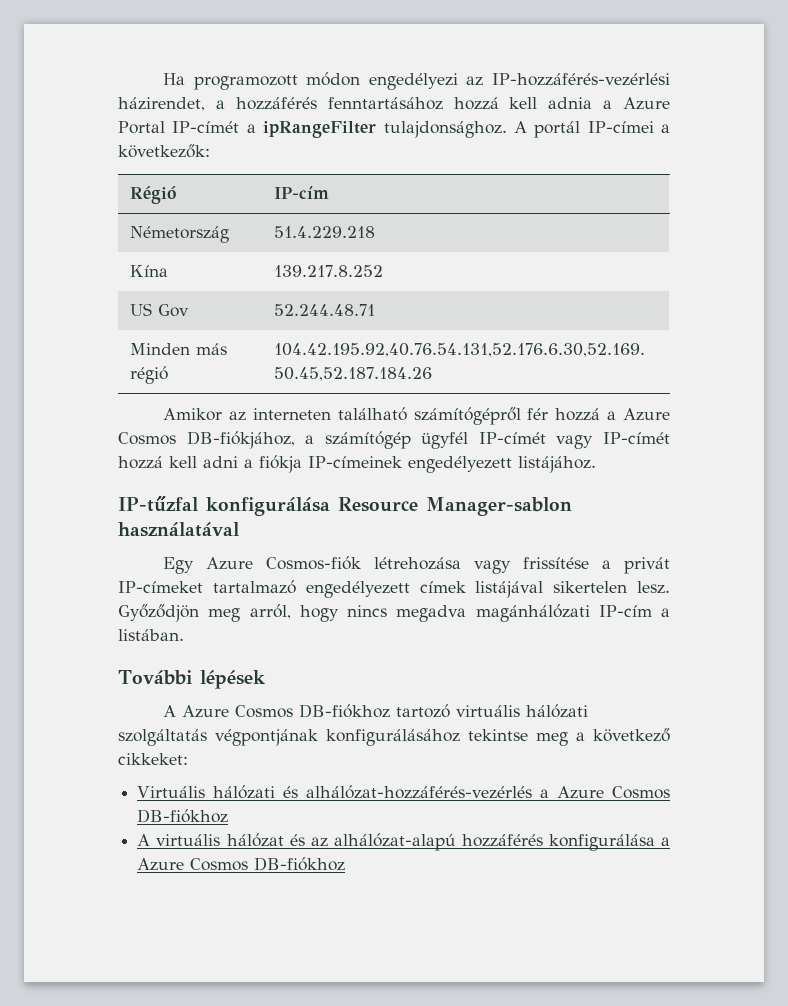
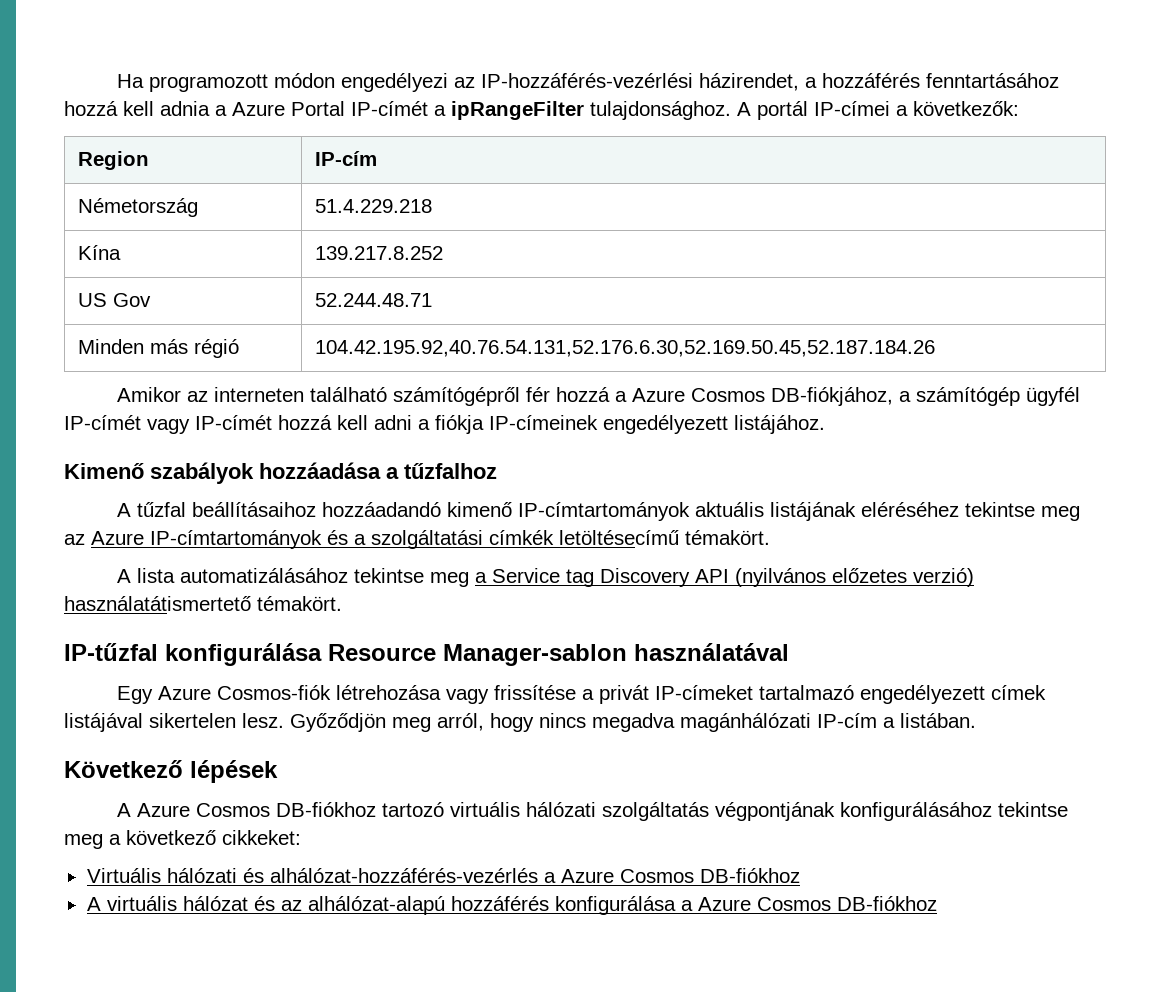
- Régió | IP-cím
+ Region | IP-cím
+ Kimenő szabályok hozzáadása a tűzfalhoz
+ A tűzfal beállításaihoz hozzáadandó kimenő IP-címtartományok aktuális listájának eléréséhez tekintse meg az Azure IP-címtartományok és a szolgáltatási címkék letöltésecímű témakört.
+ A lista automatizálásához tekintse meg a Service tag Discovery API (nyilvános előzetes verzió) használatátismertető témakört.
- További lépések
+ Következő lépések

